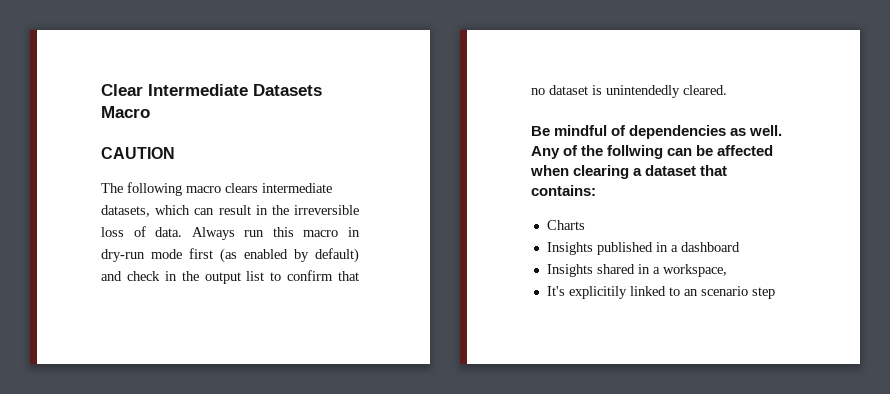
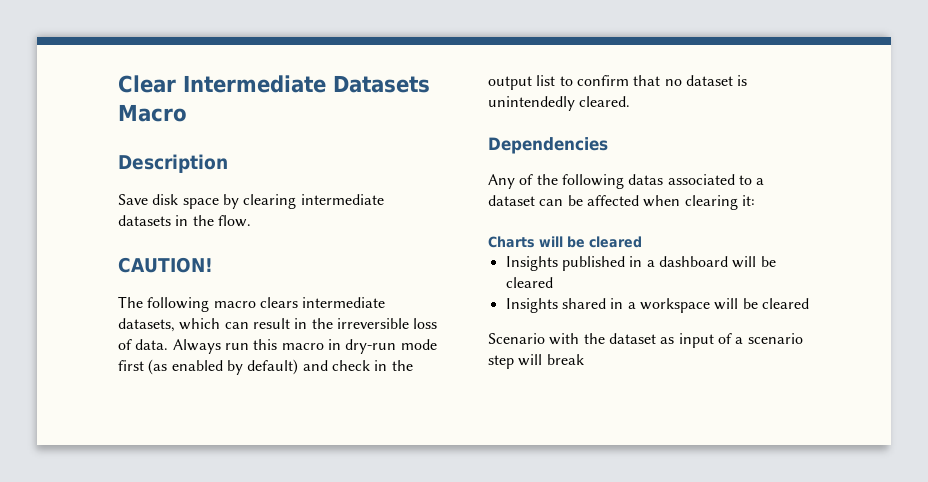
- CAUTION
+ Description
+ Save disk space by clearing intermediate datasets in the flow.
+ CAUTION!
- Be mindful of dependencies as well. Any of the follwing can be affected when clearing a dataset that contains:
- Charts
+ Dependencies
+ Any of the following datas associated to a dataset can be affected when clearing it:
+ Charts will be cleared
- Insights published in a dashboard
+ Insights published in a dashboard will be cleared
- Insights shared in a workspace,
- It's explicitily linked to an scenario step
+ Insights shared in a workspace will be cleared
+ Scenario with the dataset as input of a scenario step will break

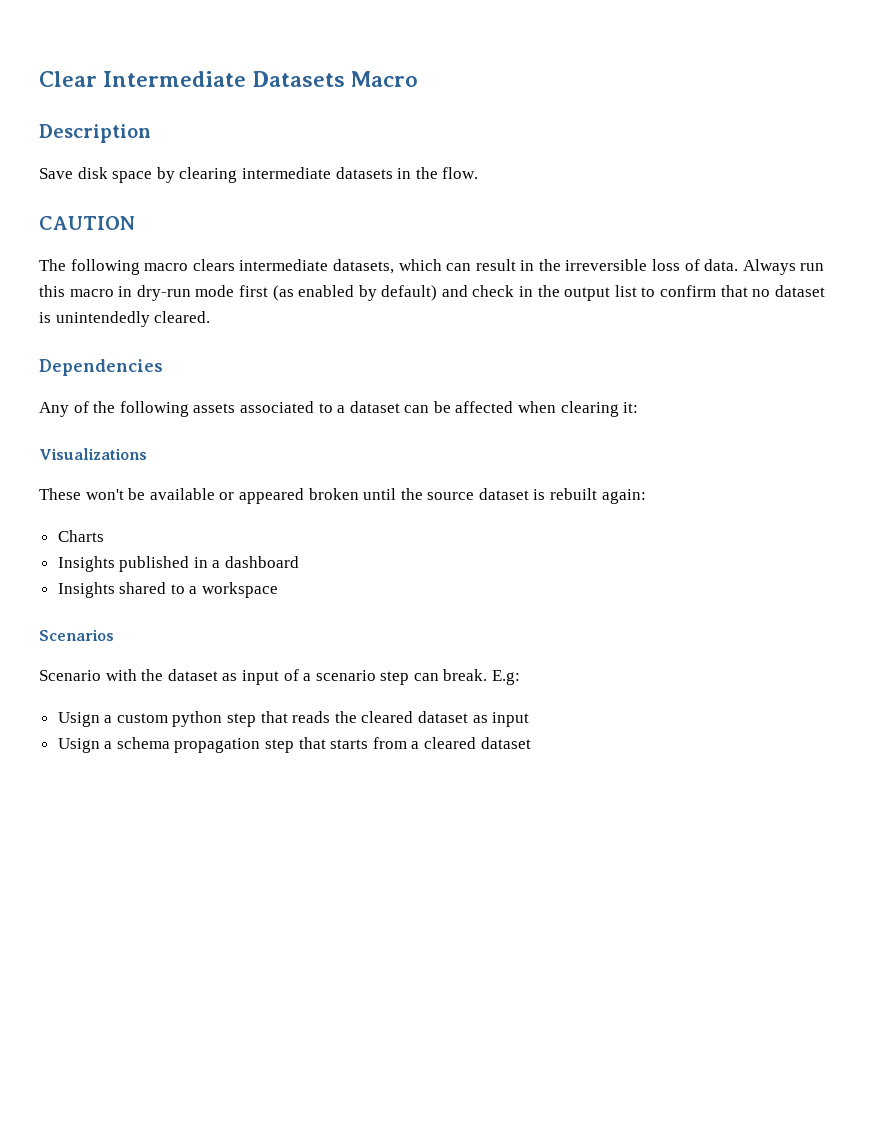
- CAUTION!
+ CAUTION
- Any of the following datas associated to a dataset can be affected when clearing it:
+ Any of the following assets associated to a dataset can be affected when clearing it:
- Charts will be cleared
+ Visualizations
+ These won't be available or appeared broken until the source dataset is rebuilt again:
+ Charts
- Insights published in a dashboard will be cleared
+ Insights published in a dashboard
- Insights shared in a workspace will be cleared
+ Insights shared to a workspace
+ Scenarios
- Scenario with the dataset as input of a scenario step will break
+ Scenario with the dataset as input of a scenario step can break. E.g:
+ Usign a custom python step that reads the cleared dataset as input
+ Usign a schema propagation step that starts from a cleared dataset

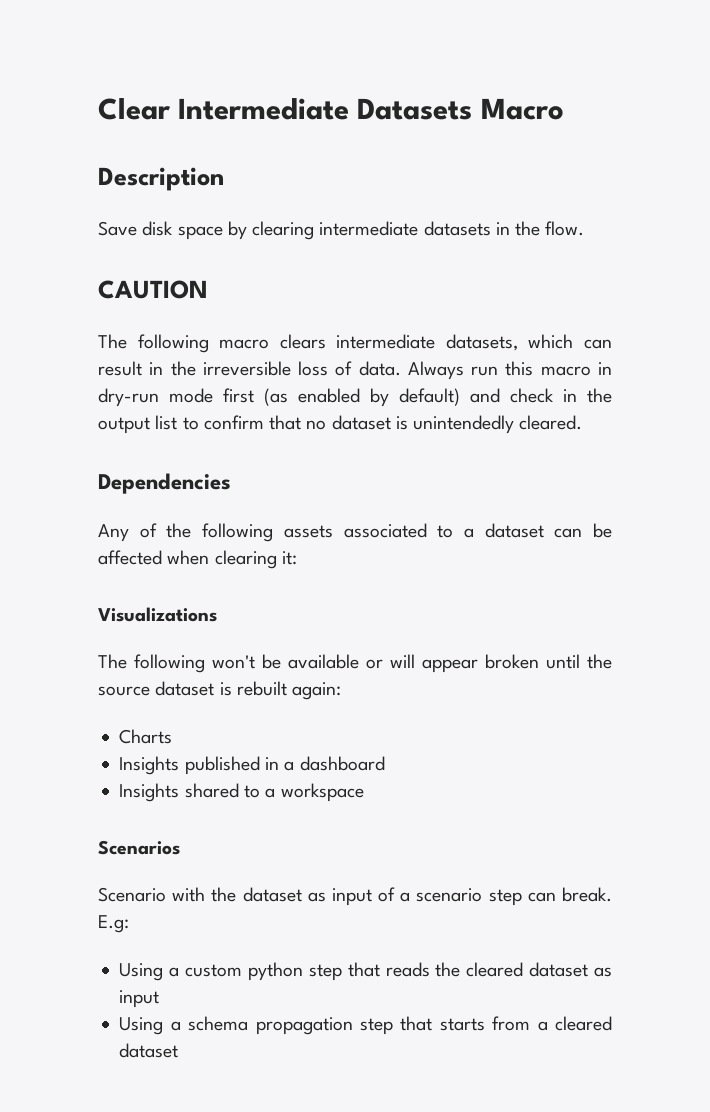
- These won't be available or appeared broken until the source dataset is rebuilt again:
+ The following won't be available or will appear broken until the source dataset is rebuilt again:
- Usign a custom python step that reads the cleared dataset as input
+ Using a custom python step that reads the cleared dataset as input
- Usign a schema propagation step that starts from a cleared dataset
+ Using a schema propagation step that starts from a cleared dataset

